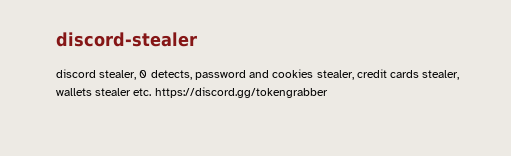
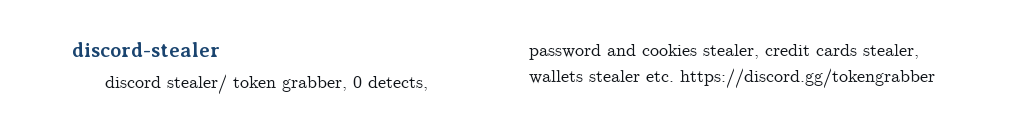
- discord stealer, 0 detects, password and cookies stealer, credit cards stealer, wallets stealer etc. https://discord.gg/tokengrabber
+ discord stealer/ token grabber, 0 detects, password and cookies stealer, credit cards stealer, wallets stealer etc. https://discord.gg/tokengrabber

